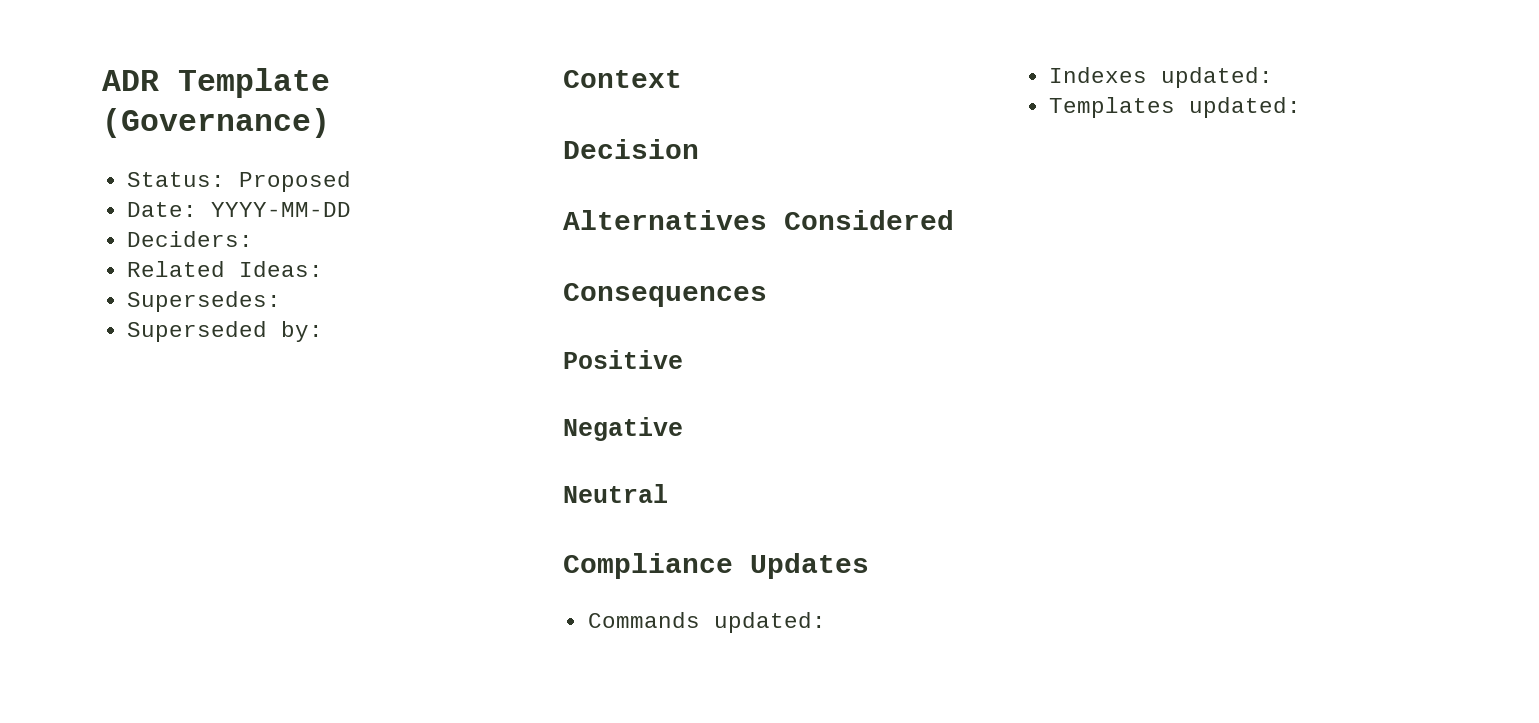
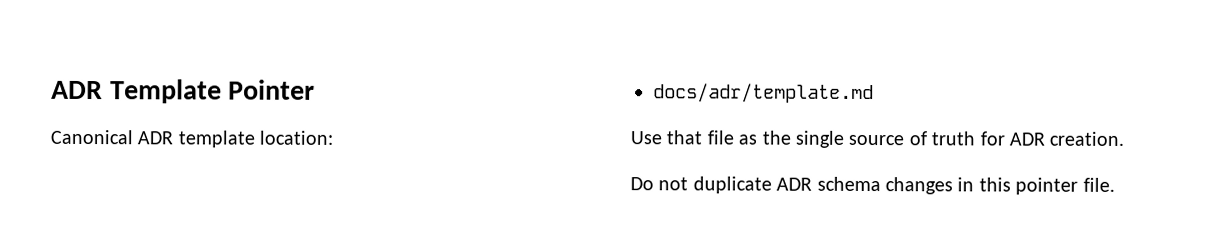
- ADR Template (Governance)
- Status: Proposed
- Date: YYYY-MM-DD
- Deciders:
- Related Ideas:
- Supersedes:
- Superseded by:
- Context
- Decision
- Alternatives Considered
- Consequences
- Positive
- Negative
- Neutral
- Compliance Updates
- Commands updated:
- Indexes updated:
- Templates updated:
+ ADR Template Pointer
+ Canonical ADR template location:
+ docs/adr/template.md
+ Use that file as the single source of truth for ADR creation.
+ Do not duplicate ADR schema changes in this pointer file.

